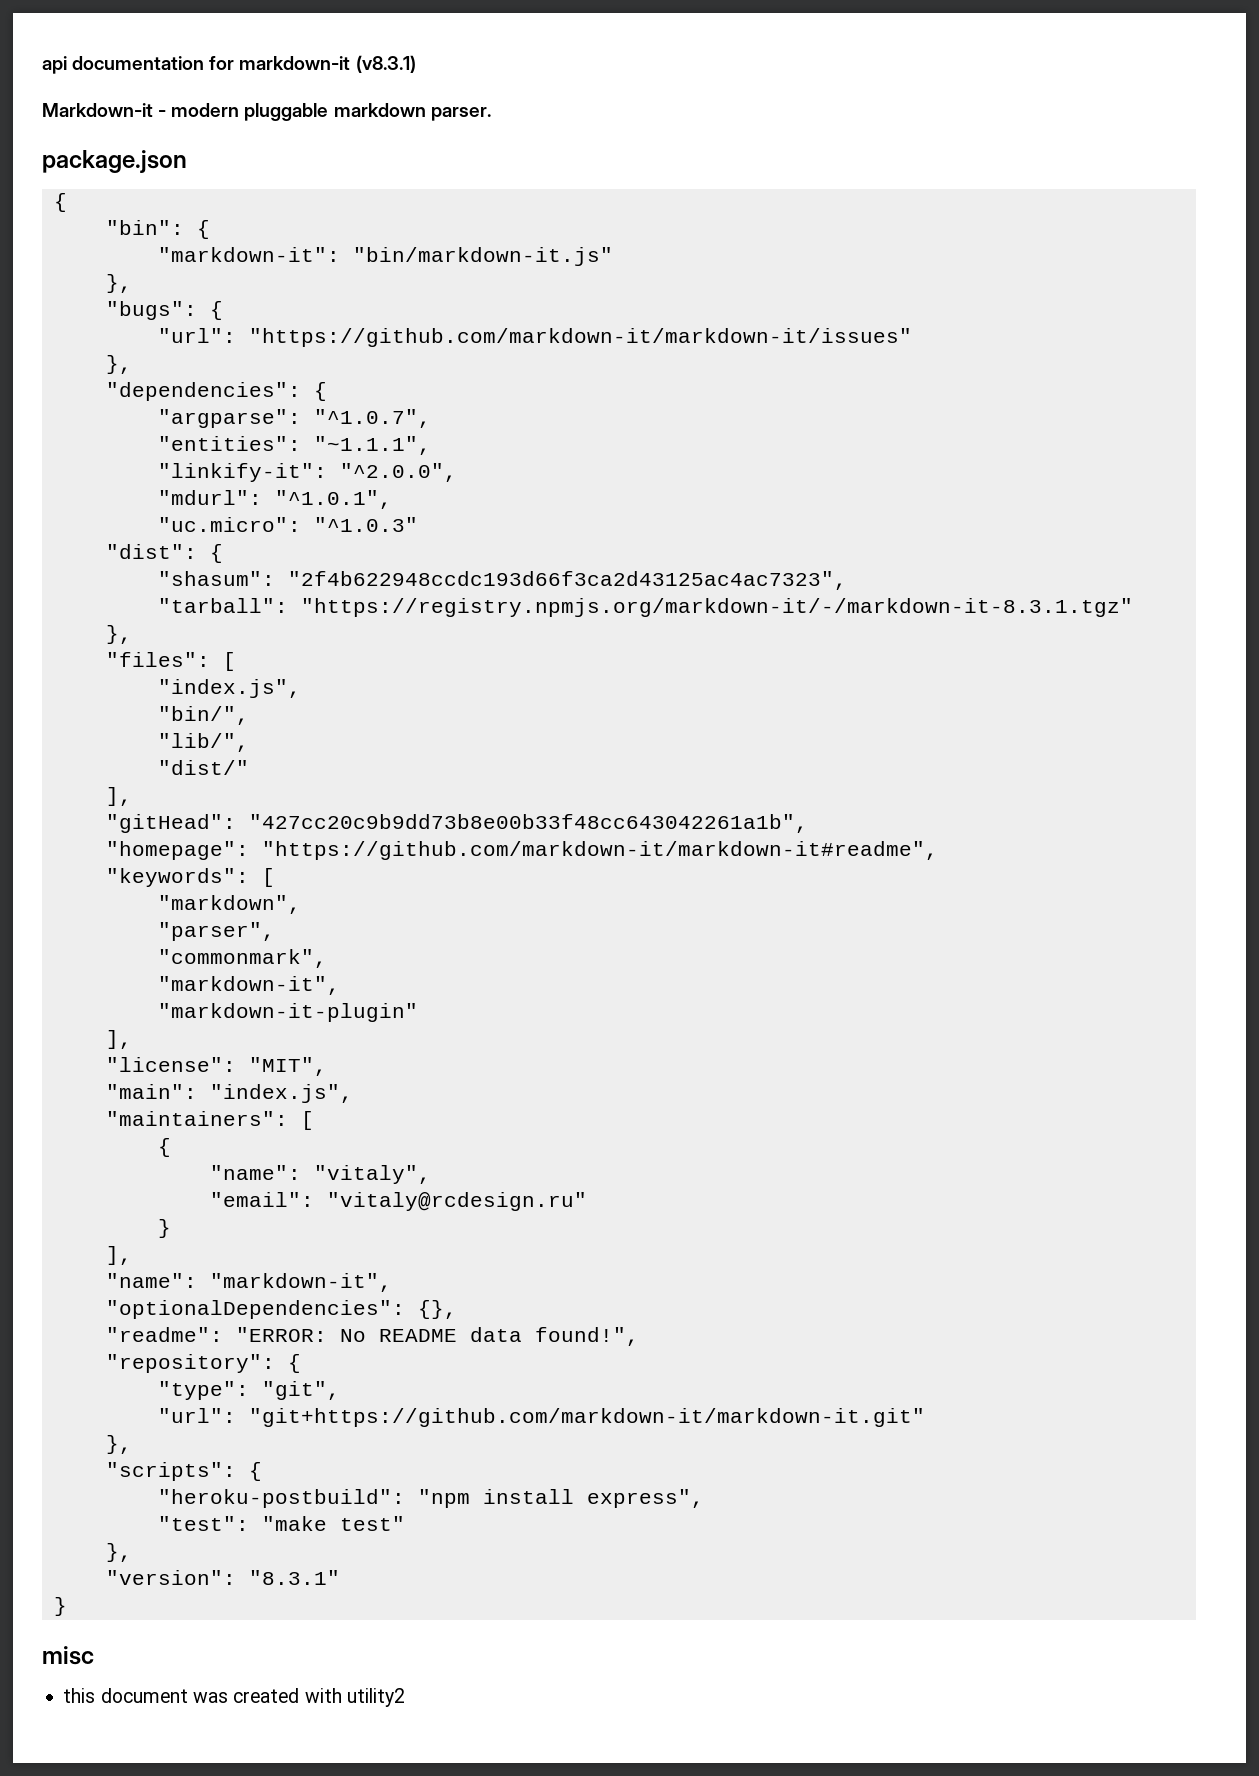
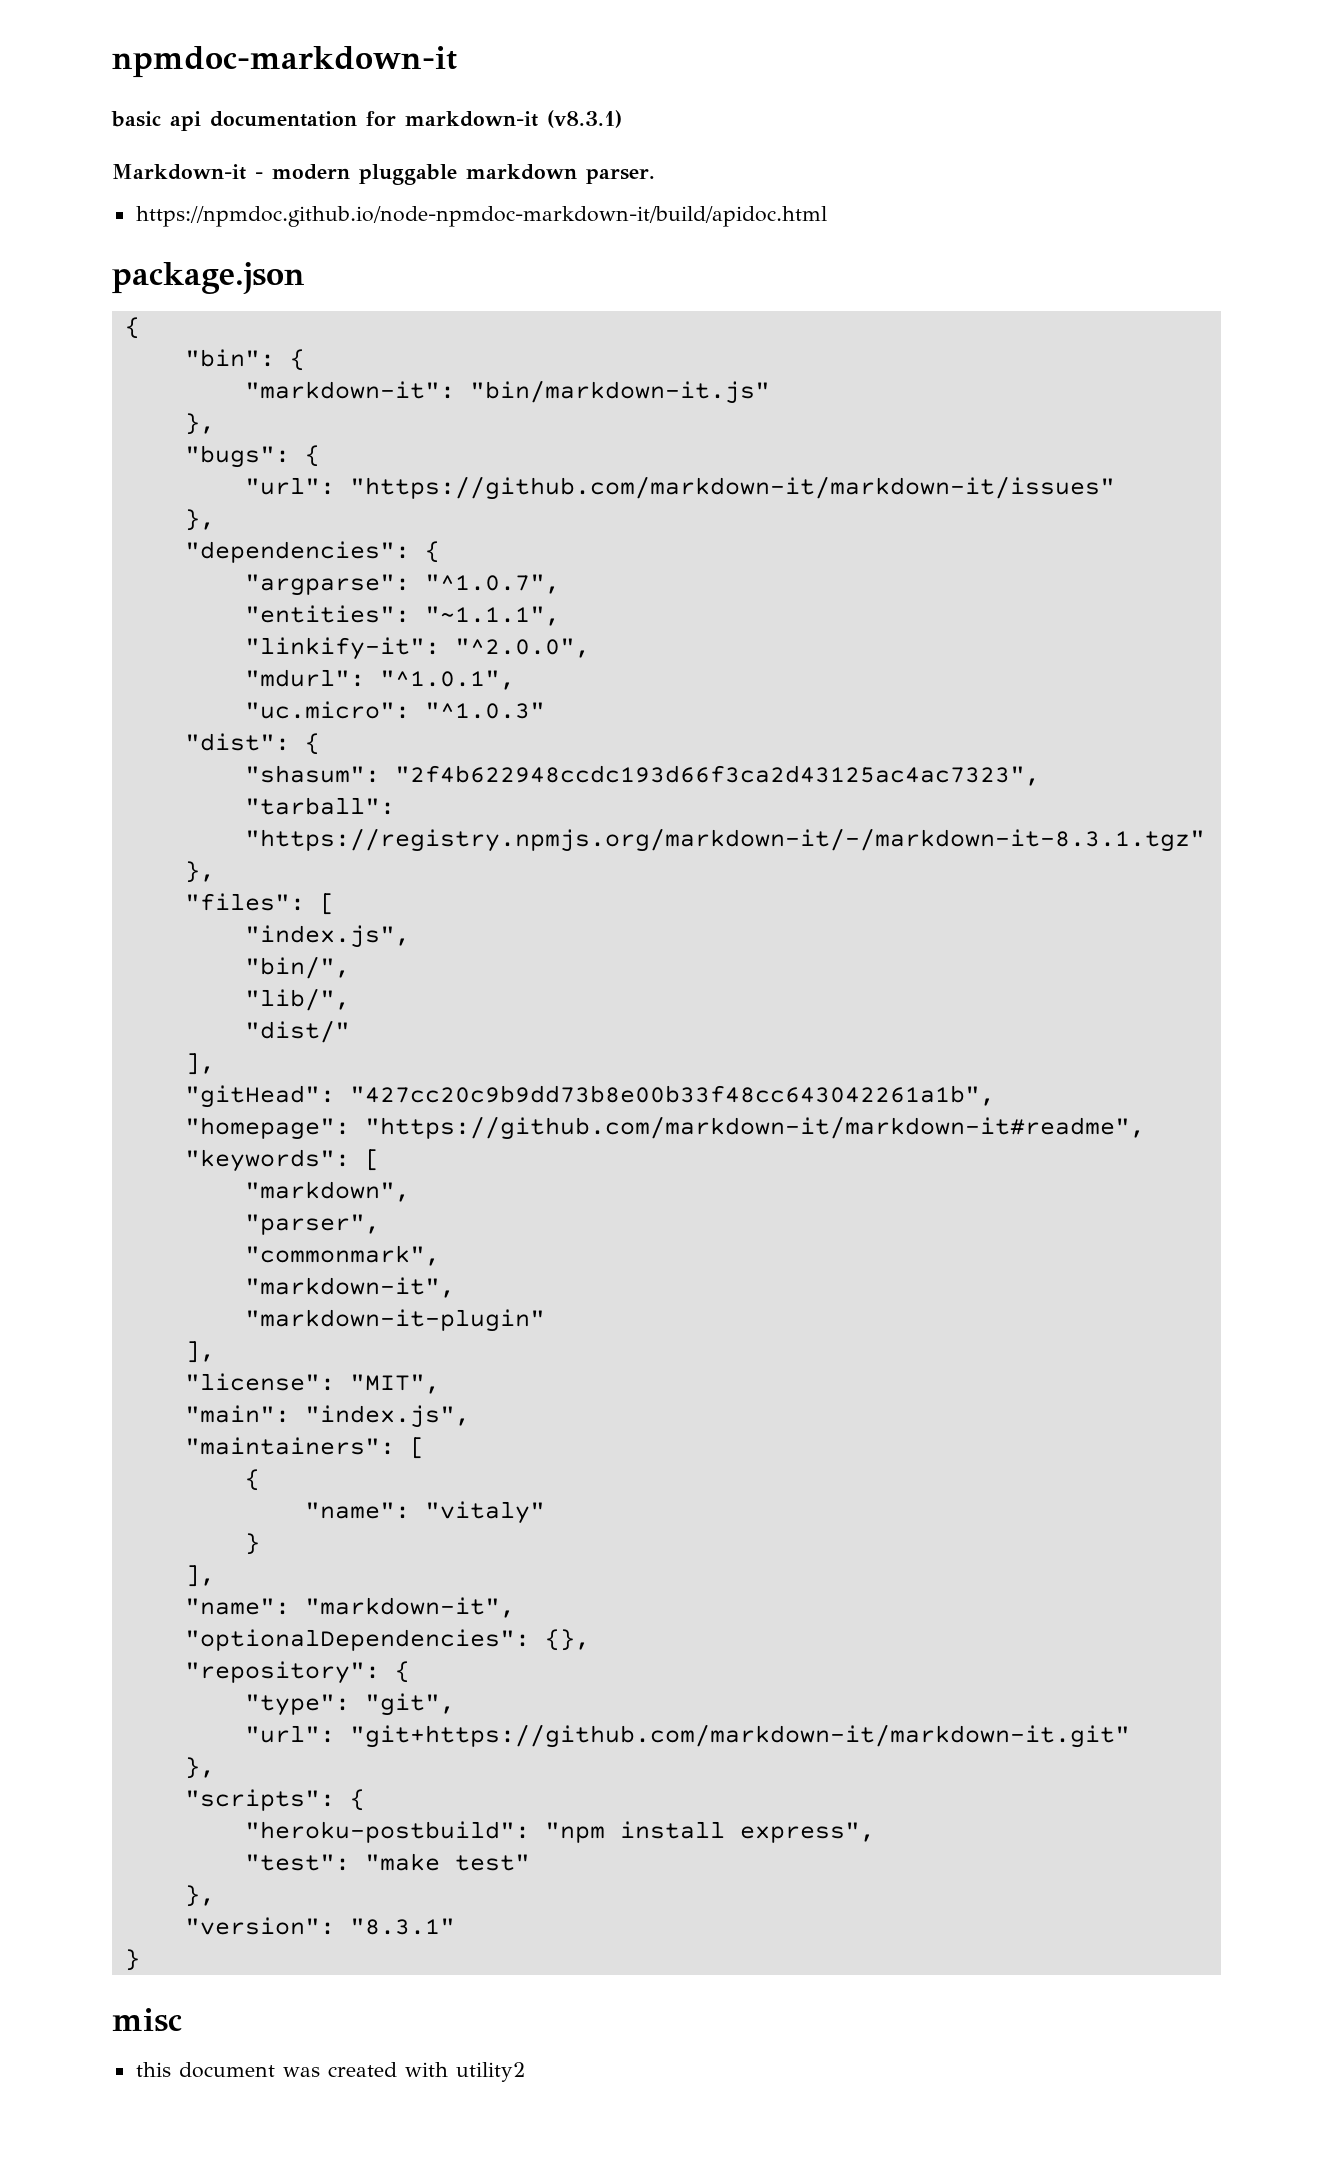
- api documentation for markdown-it (v8.3.1)
+ npmdoc-markdown-it
+ basic api documentation for markdown-it (v8.3.1)
+ https://npmdoc.github.io/node-npmdoc-markdown-it/build/apidoc.html
- "name": "vitaly",
- "email": "vitaly@rcdesign.ru"
+ "name": "vitaly"
- "readme": "ERROR: No README data found!",

